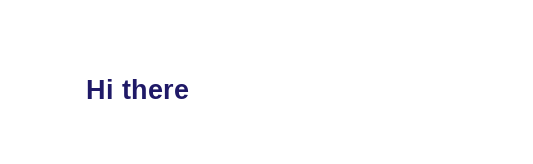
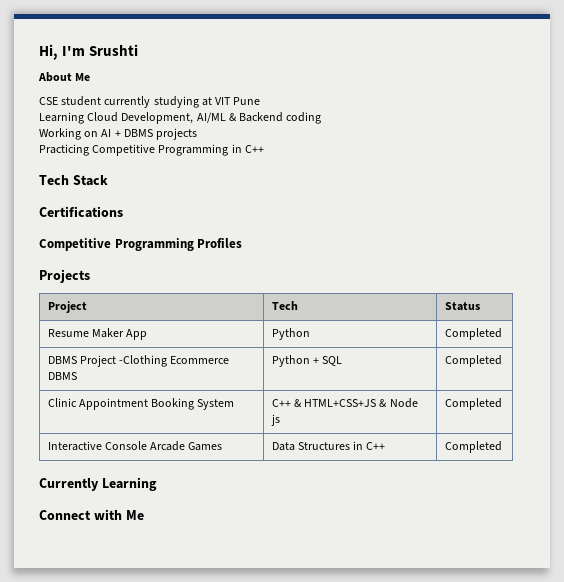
- Hi there
+ Hi, I'm Srushti
+ About Me
+ CSE student currently studying at VIT Pune
+ Learning Cloud Development, AI/ML & Backend coding
+ Working on AI + DBMS projects
+ Practicing Competitive Programming in C++
+ Tech Stack
+ Certifications
+ Competitive Programming Profiles
+ Projects
+ Project | Tech | Status
+ Resume Maker App | Python | Completed
+ DBMS Project -Clothing Ecommerce DBMS | Python + SQL | Completed
+ Clinic Appointment Booking System | C++ & HTML+CSS+JS & Node js | Completed
+ Interactive Console Arcade Games | Data Structures in C++ | Completed
+ Currently Learning
+ Connect with Me

